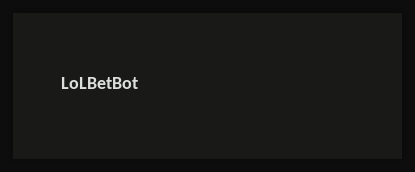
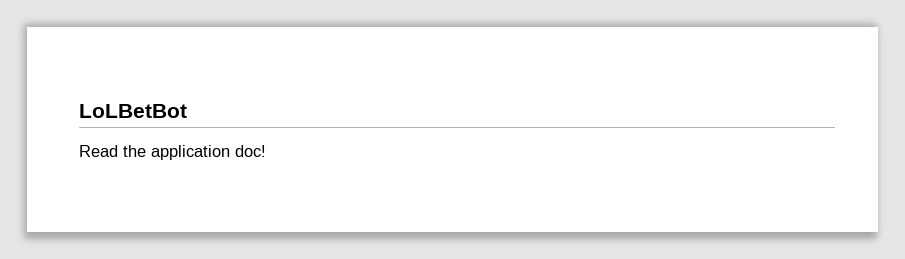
+ Read the application doc!

